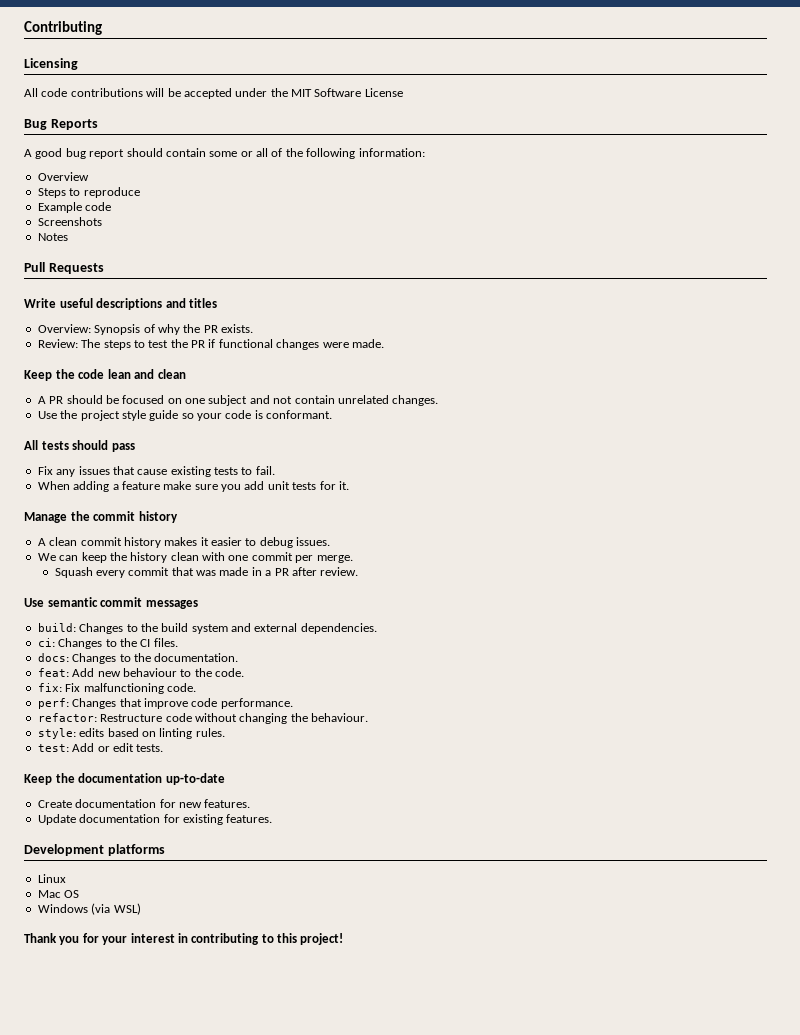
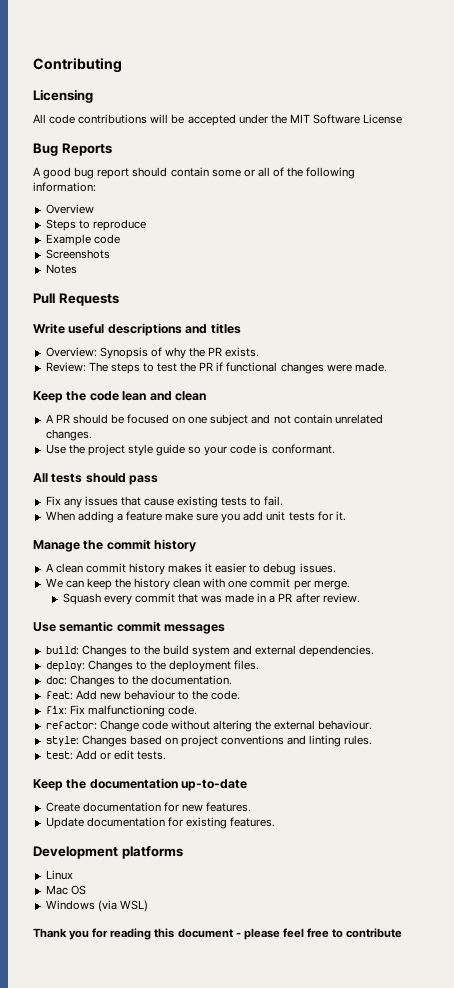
- ci: Changes to the CI files.
+ deploy: Changes to the deployment files.
- docs: Changes to the documentation.
+ doc: Changes to the documentation.
- perf: Changes that improve code performance.
- refactor: Restructure code without changing the behaviour.
+ refactor: Change code without altering the external behaviour.
- style: edits based on linting rules.
+ style: Changes based on project conventions and linting rules.
- Thank you for your interest in contributing to this project!
+ Thank you for reading this document - please feel free to contribute

